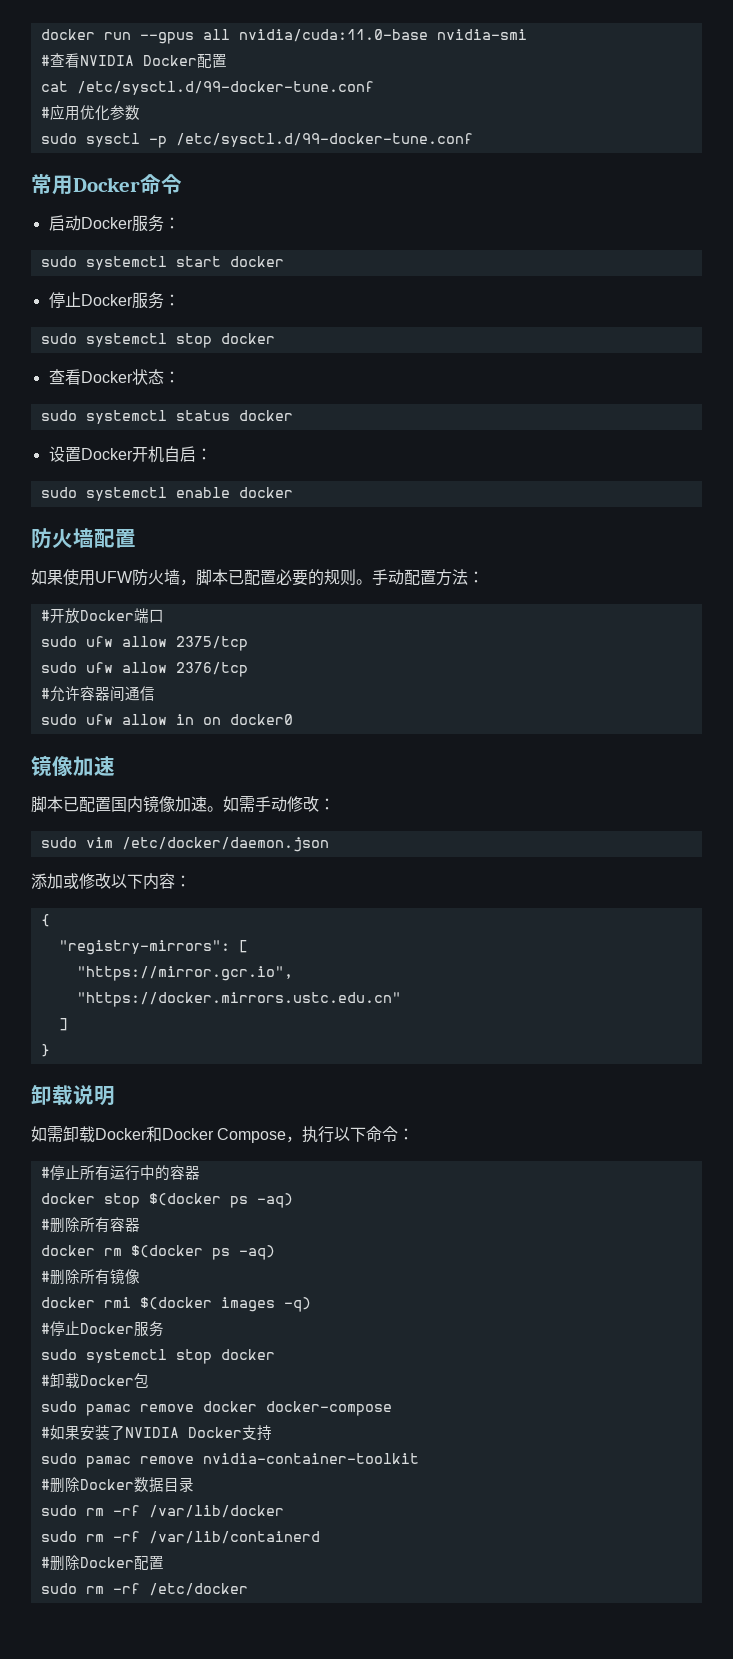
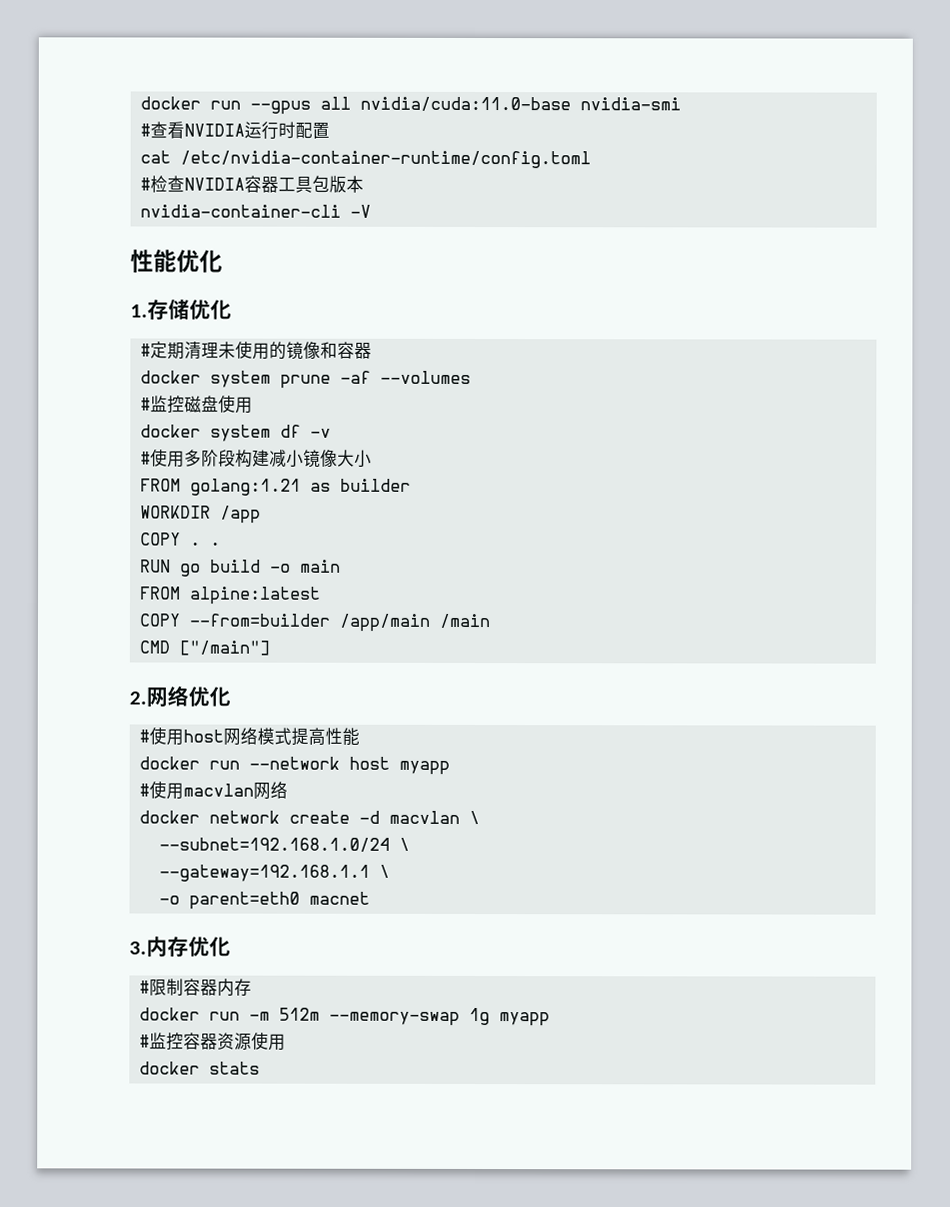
- #查看NVIDIA Docker配置
+ #查看NVIDIA运行时配置
- cat /etc/sysctl.d/99-docker-tune.conf
- #应用优化参数
- sudo sysctl -p /etc/sysctl.d/99-docker-tune.conf
- 常用Docker命令
- 启动Docker服务：
- sudo systemctl start docker
- 停止Docker服务：
- sudo systemctl stop docker
- 查看Docker状态：
- sudo systemctl status docker
- 设置Docker开机自启：
- sudo systemctl enable docker
- 防火墙配置
- 如果使用UFW防火墙，脚本已配置必要的规则。手动配置方法：
- #开放Docker端口
- sudo ufw allow 2375/tcp
- sudo ufw allow 2376/tcp
- #允许容器间通信
- sudo ufw allow in on docker0
- 镜像加速
- 脚本已配置国内镜像加速。如需手动修改：
- sudo vim /etc/docker/daemon.json
- 添加或修改以下内容：
- {
- "registry-mirrors": [
- "https://mirror.gcr.io",
- "https://docker.mirrors.ustc.edu.cn"
- ]
- }
- 卸载说明
- 如需卸载Docker和Docker Compose，执行以下命令：
- #停止所有运行中的容器
- docker stop $(docker ps -aq)
- #删除所有容器
- docker rm $(docker ps -aq)
- #删除所有镜像
- docker rmi $(docker images -q)
- #停止Docker服务
- sudo systemctl stop docker
- #卸载Docker包
- sudo pamac remove docker docker-compose
- #如果安装了NVIDIA Docker支持
- sudo pamac remove nvidia-container-toolkit
- #删除Docker数据目录
- sudo rm -rf /var/lib/docker
- sudo rm -rf /var/lib/containerd
- #删除Docker配置
- sudo rm -rf /etc/docker
+ cat /etc/nvidia-container-runtime/config.toml
+ #检查NVIDIA容器工具包版本
+ nvidia-container-cli -V
+ 性能优化
+ 1.存储优化
+ #定期清理未使用的镜像和容器
+ docker system prune -af --volumes
+ #监控磁盘使用
+ docker system df -v
+ #使用多阶段构建减小镜像大小
+ FROM golang:1.21 as builder
+ WORKDIR /app
+ COPY . .
+ RUN go build -o main
+ FROM alpine:latest
+ COPY --from=builder /app/main /main
+ CMD ["/main"]
+ 2.网络优化
+ #使用host网络模式提高性能
+ docker run --network host myapp
+ #使用macvlan网络
+ docker network create -d macvlan \
+ --subnet=192.168.1.0/24 \
+ --gateway=192.168.1.1 \
+ -o parent=eth0 macnet
+ 3.内存优化
+ #限制容器内存
+ docker run -m 512m --memory-swap 1g myapp
+ #监控容器资源使用
+ docker stats

